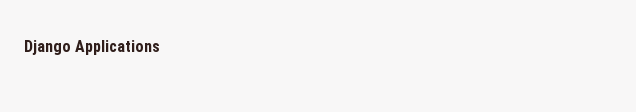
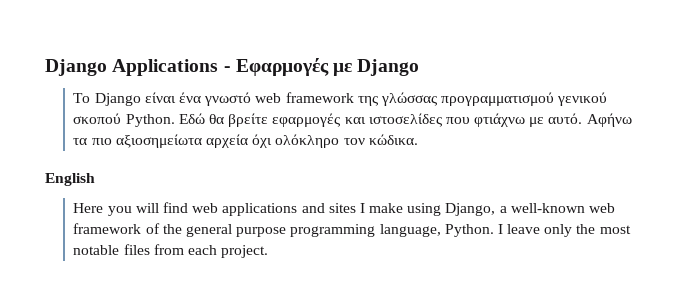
- Django Applications
+ Django Applications - Εφαρμογές με Django
+ Το Django είναι ένα γνωστό web framework της γλώσσας προγραμματισμού γενικού σκοπού Python. Εδώ θα βρείτε εφαρμογές και ιστοσελίδες που φτιάχνω με αυτό. Αφήνω τα πιο αξιοσημείωτα αρχεία όχι ολόκληρο τον κώδικα.
+ English
+ Here you will find web applications and sites I make using Django, a well-known web framework of the general purpose programming language, Python. I leave only the most notable files from each project.

